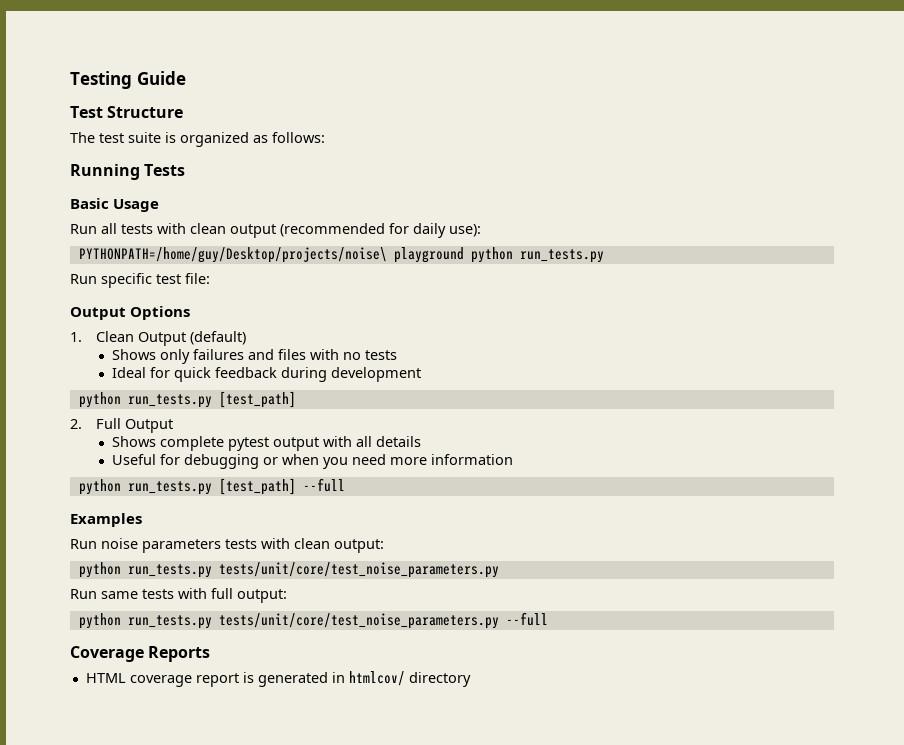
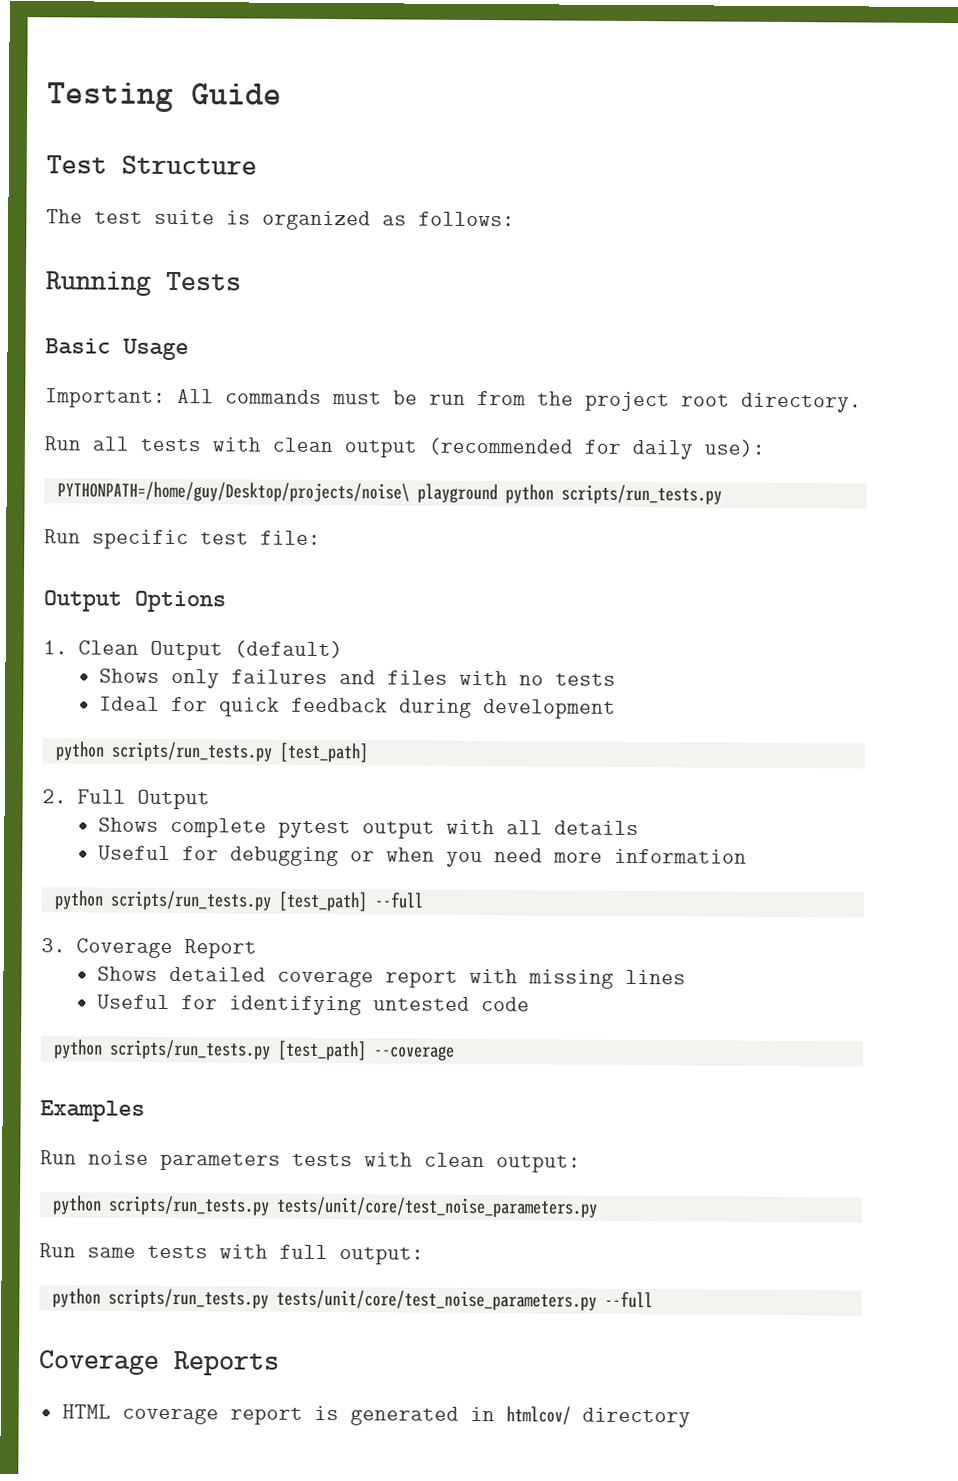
+ Important: All commands must be run from the project root directory.
- PYTHONPATH=/home/guy/Desktop/projects/noise\ playground python run_tests.py
+ PYTHONPATH=/home/guy/Desktop/projects/noise\ playground python scripts/run_tests.py
  Ideal for quick feedback during development
- python run_tests.py [test_path]
+ python scripts/run_tests.py [test_path]
- python run_tests.py [test_path] --full
+ python scripts/run_tests.py [test_path] --full
+ 3. Coverage Report
+ Shows detailed coverage report with missing lines
+ Useful for identifying untested code
+ python scripts/run_tests.py [test_path] --coverage
  Run noise parameters tests with clean output:
- python run_tests.py tests/unit/core/test_noise_parameters.py
+ python scripts/run_tests.py tests/unit/core/test_noise_parameters.py
- python run_tests.py tests/unit/core/test_noise_parameters.py --full
+ python scripts/run_tests.py tests/unit/core/test_noise_parameters.py --full

